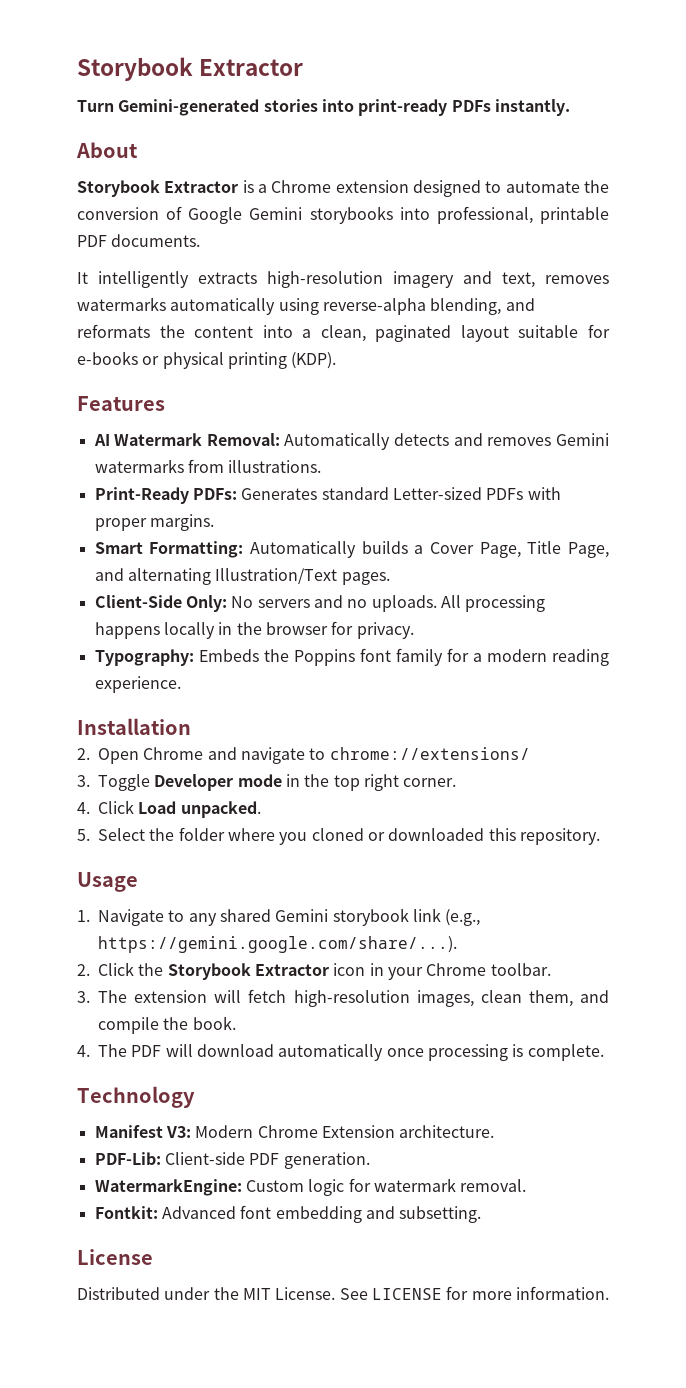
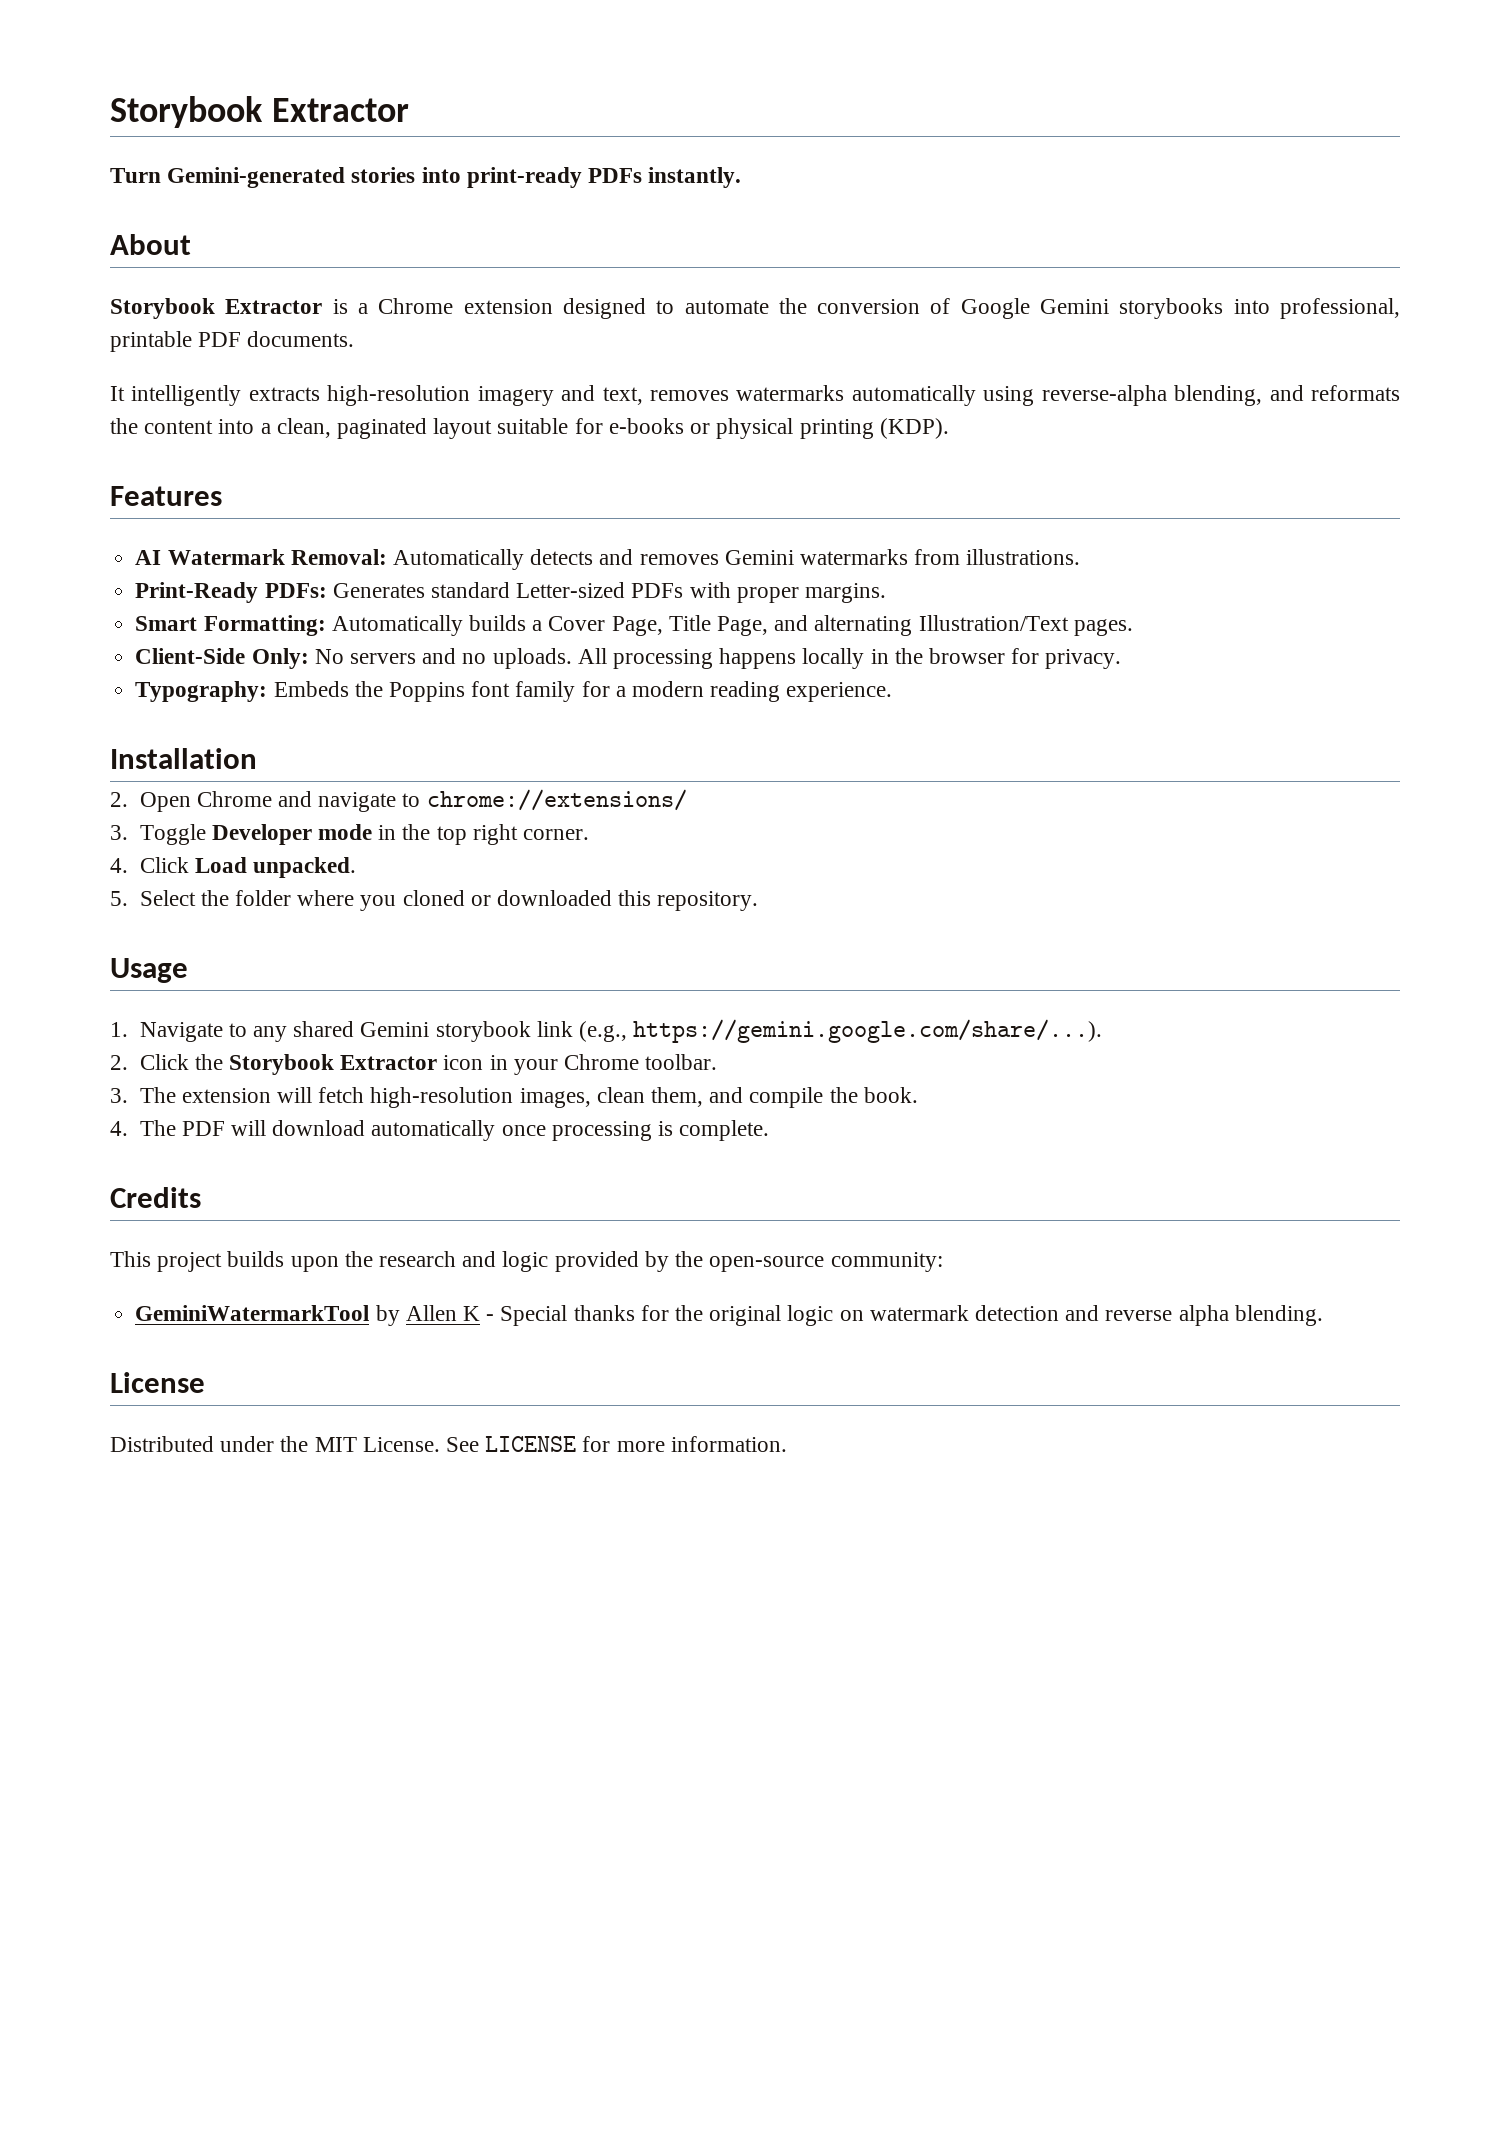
- Technology
- Manifest V3: Modern Chrome Extension architecture.
- PDF-Lib: Client-side PDF generation.
- WatermarkEngine: Custom logic for watermark removal.
- Fontkit: Advanced font embedding and subsetting.
+ Credits
+ This project builds upon the research and logic provided by the open-source community:
+ GeminiWatermarkTool by Allen K - Special thanks for the original logic on watermark detection and reverse alpha blending.

